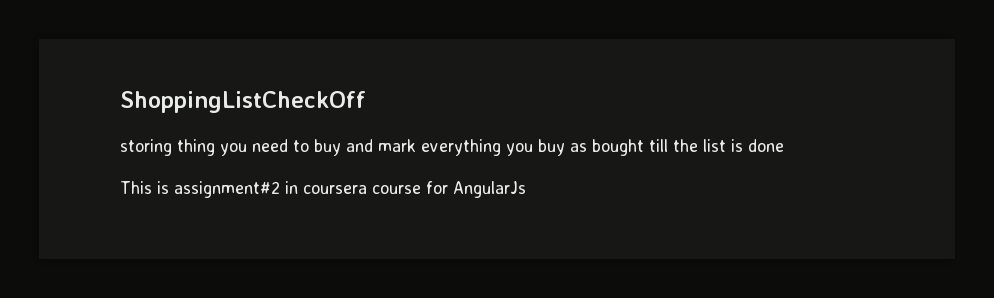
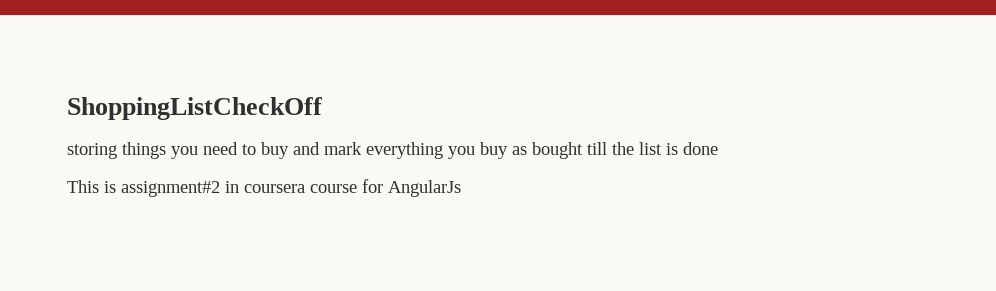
- storing thing you need to buy and mark everything you buy as bought till the list is done
+ storing things you need to buy and mark everything you buy as bought till the list is done

